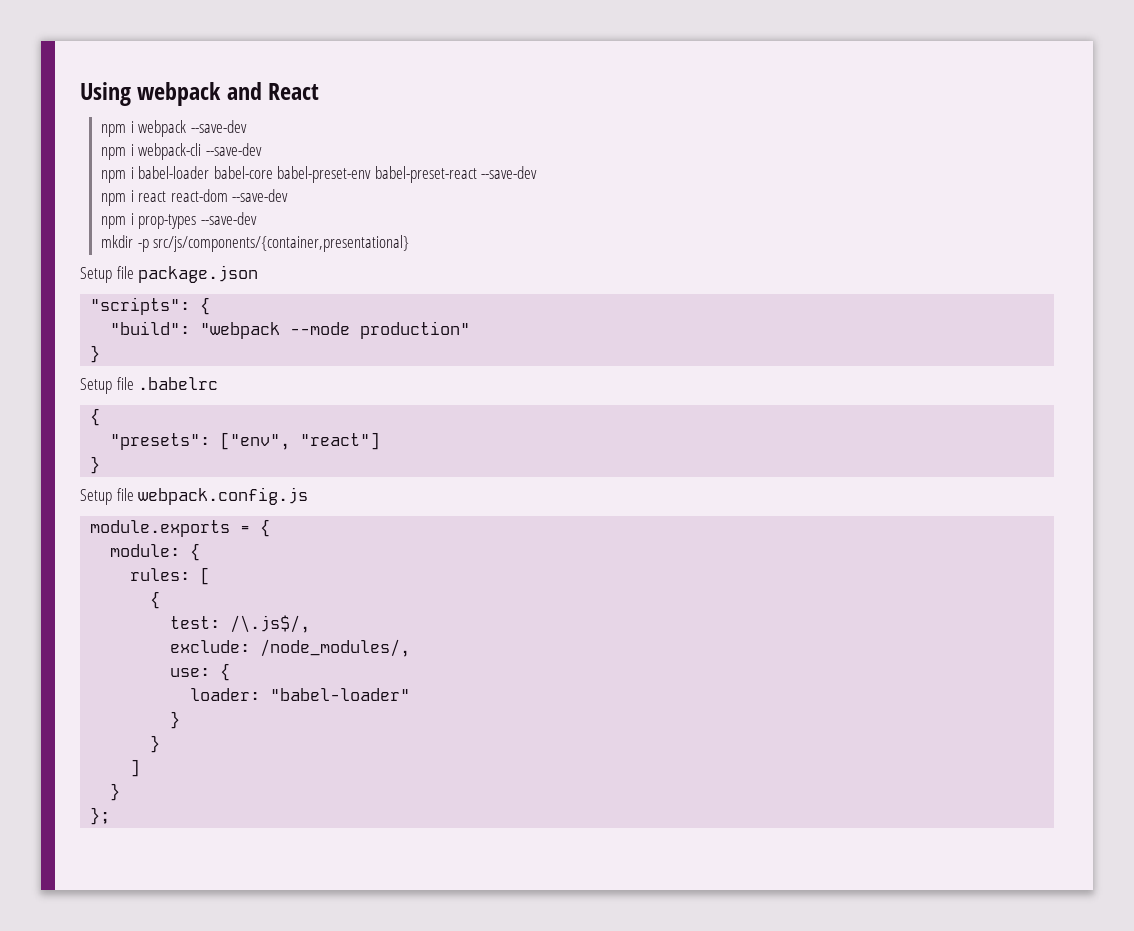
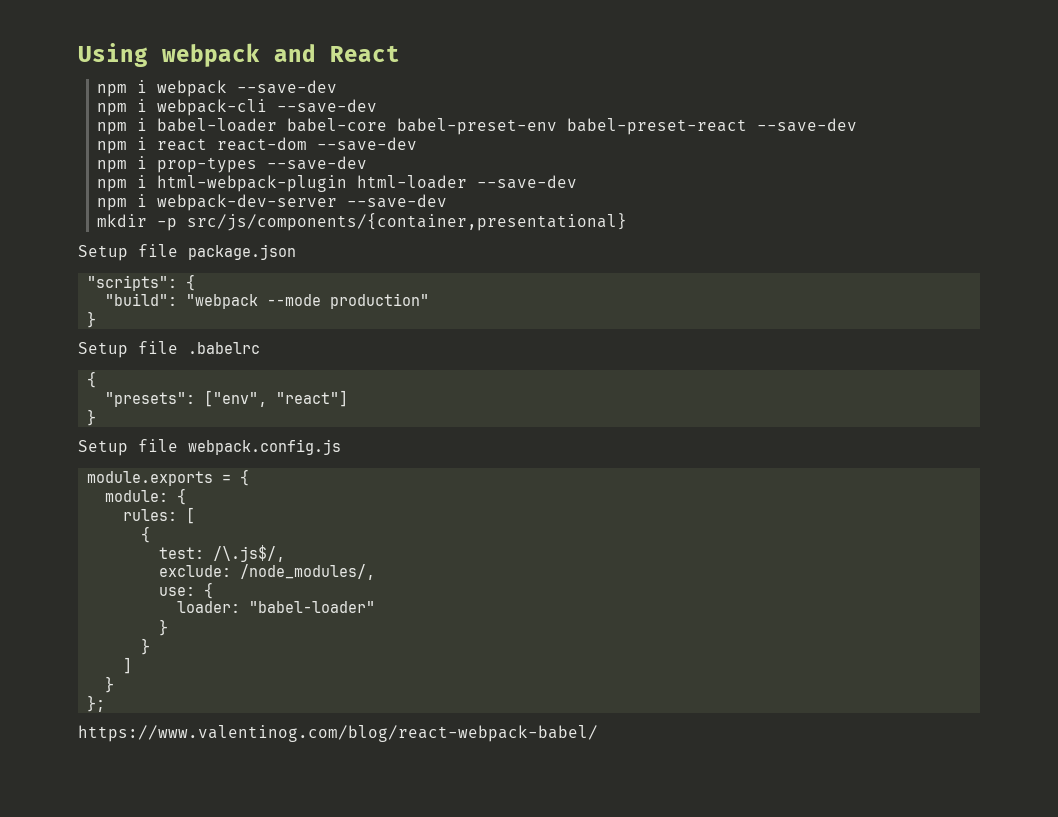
+ npm i html-webpack-plugin html-loader --save-dev
+ npm i webpack-dev-server --save-dev
+ https://www.valentinog.com/blog/react-webpack-babel/

